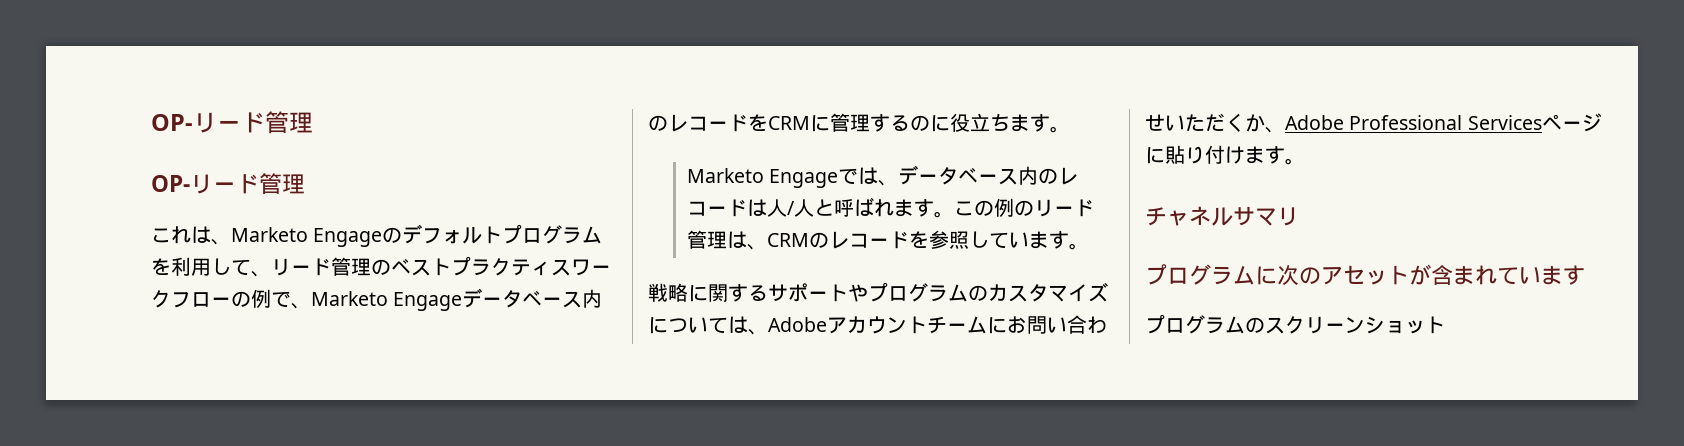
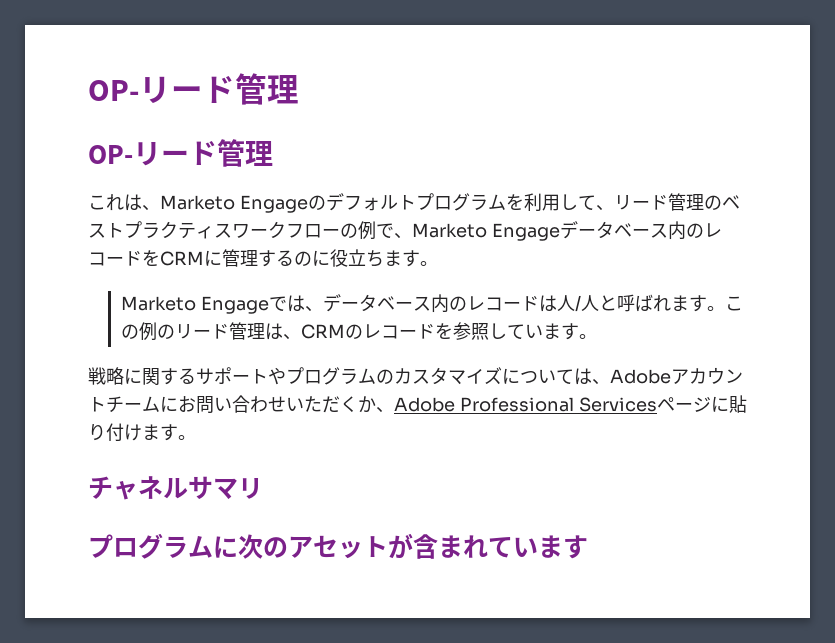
- プログラムのスクリーンショット

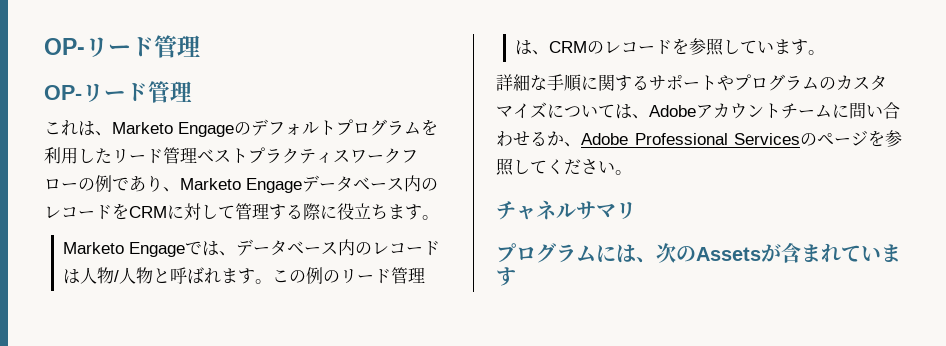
- これは、Marketo Engageのデフォルトプログラムを利用して、リード管理のベストプラクティスワークフローの例で、Marketo Engageデータベース内のレコードをCRMに管理するのに役立ちます。
+ これは、Marketo Engageのデフォルトプログラムを利用したリード管理ベストプラクティスワークフローの例であり、Marketo Engageデータベース内のレコードをCRMに対して管理する際に役立ちます。
- Marketo Engageでは、データベース内のレコードは人/人と呼ばれます。
+ Marketo Engageでは、データベース内のレコードは人物/人物と呼ばれます。
- 戦略に関するサポートやプログラムのカスタマイズについては、Adobeアカウントチームにお問い合わせいただくか、Adobe Professional Servicesページに貼り付けます。
+ 詳細な手順に関するサポートやプログラムのカスタマイズについては、Adobeアカウントチームに問い合わせるか、Adobe Professional Servicesのページを参照してください。
- プログラムに次のアセットが含まれています
+ プログラムには、次のAssetsが含まれています

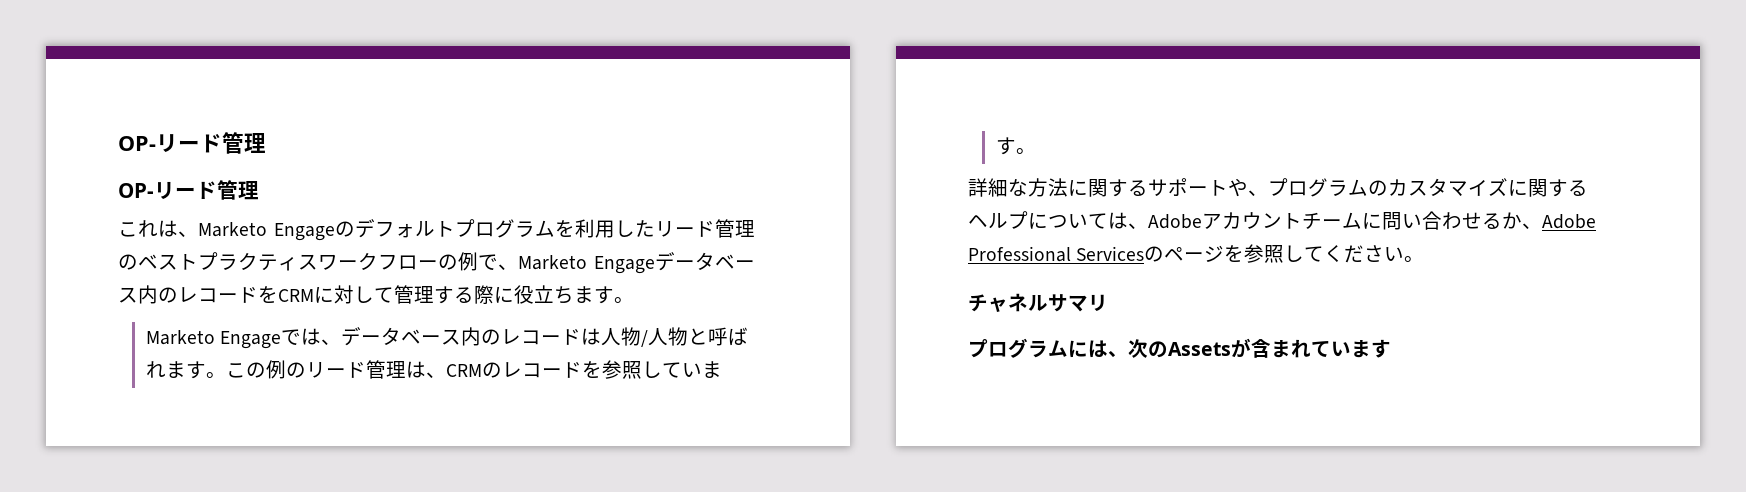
- これは、Marketo Engageのデフォルトプログラムを利用したリード管理ベストプラクティスワークフローの例であり、Marketo Engageデータベース内のレコードをCRMに対して管理する際に役立ちます。
+ これは、Marketo Engageのデフォルトプログラムを利用したリード管理のベストプラクティスワークフローの例で、Marketo Engageデータベース内のレコードをCRMに対して管理する際に役立ちます。
- 詳細な手順に関するサポートやプログラムのカスタマイズについては、Adobeアカウントチームに問い合わせるか、Adobe Professional Servicesのページを参照してください。
+ 詳細な方法に関するサポートや、プログラムのカスタマイズに関するヘルプについては、Adobeアカウントチームに問い合わせるか、Adobe Professional Servicesのページを参照してください。

